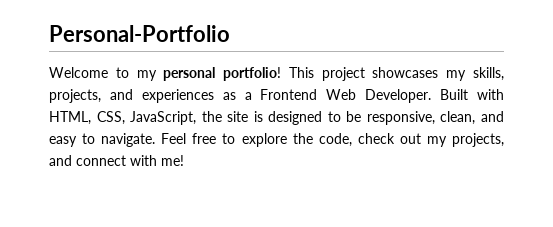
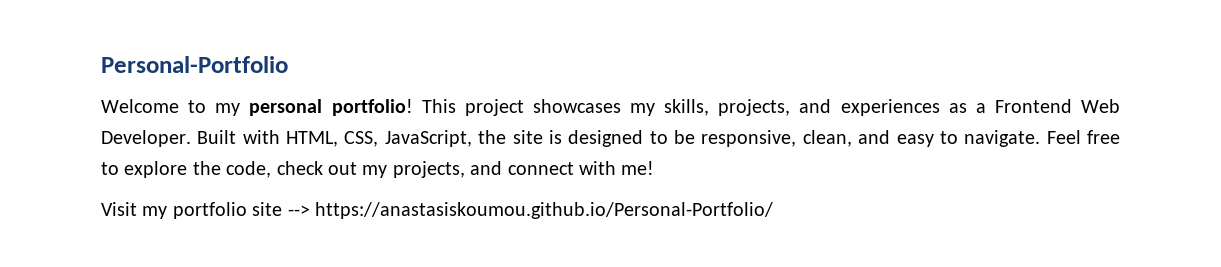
+ Visit my portfolio site --> https://anastasiskoumou.github.io/Personal-Portfolio/

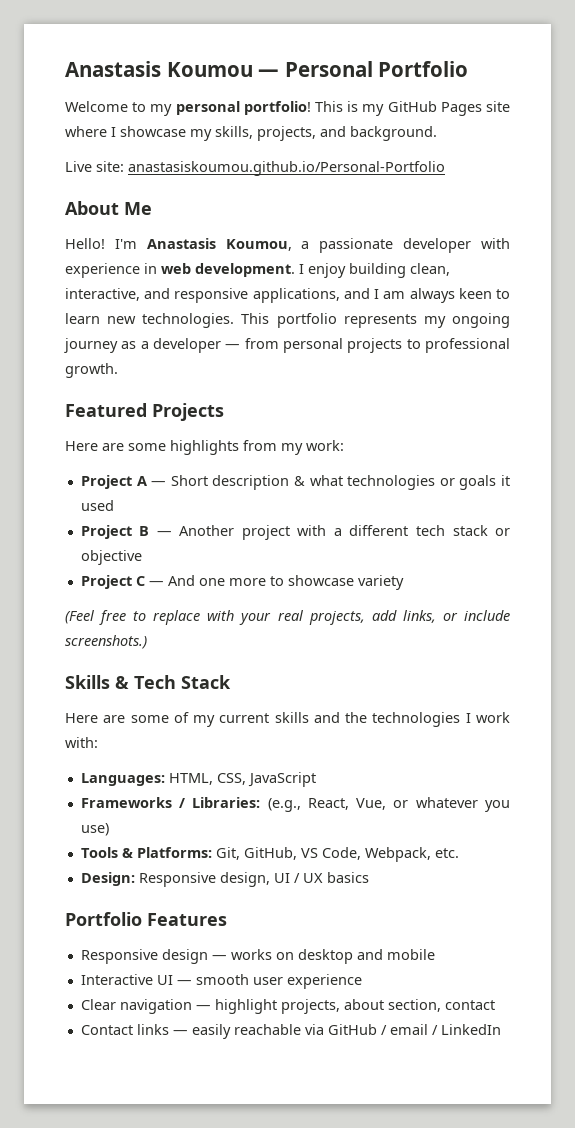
- Personal-Portfolio
+ Anastasis Koumou — Personal Portfolio
- This project showcases my skills, projects, and experiences as a Frontend Web Developer. Built with HTML, CSS, JavaScript, the site is designed to be responsive, clean, and easy to navigate. Feel free to explore the code, check out my projects, and connect with me!
- Visit my portfolio site --> https://anastasiskoumou.github.io/Personal-Portfolio/
+ This is my GitHub Pages site where I showcase my skills, projects, and background.
+ Live site: anastasiskoumou.github.io/Personal-Portfolio
+ About Me
+ Hello! I'm Anastasis Koumou, a passionate developer with experience in web development. I enjoy building clean, interactive, and responsive applications, and I am always keen to learn new technologies. This portfolio represents my ongoing journey as a developer — from personal projects to professional growth.
+ Featured Projects
+ Here are some highlights from my work:
+ Project A — Short description & what technologies or goals it used
+ Project B — Another project with a different tech stack or objective
+ Project C — And one more to showcase variety
+ (Feel free to replace with your real projects, add links, or include screenshots.)
+ Skills & Tech Stack
+ Here are some of my current skills and the technologies I work with:
+ Languages: HTML, CSS, JavaScript
+ Frameworks / Libraries: (e.g., React, Vue, or whatever you use)
+ Tools & Platforms: Git, GitHub, VS Code, Webpack, etc.
+ Design: Responsive design, UI / UX basics
+ Portfolio Features
+ Responsive design — works on desktop and mobile
+ Interactive UI — smooth user experience
+ Clear navigation — highlight projects, about section, contact
+ Contact links — easily reachable via GitHub / email / LinkedIn

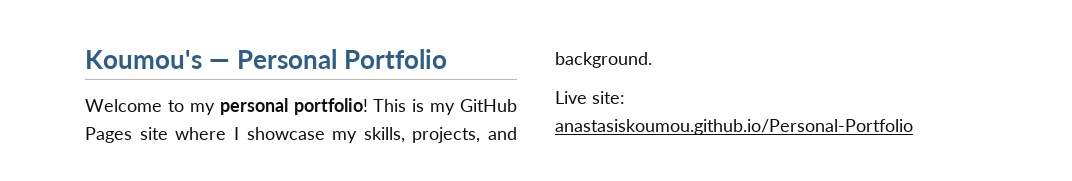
- Anastasis Koumou — Personal Portfolio
+ Koumou's — Personal Portfolio
- About Me
- Hello! I'm Anastasis Koumou, a passionate developer with experience in web development. I enjoy building clean, interactive, and responsive applications, and I am always keen to learn new technologies. This portfolio represents my ongoing journey as a developer — from personal projects to professional growth.
- Featured Projects
- Here are some highlights from my work:
- Project A — Short description & what technologies or goals it used
- Project B — Another project with a different tech stack or objective
- Project C — And one more to showcase variety
- (Feel free to replace with your real projects, add links, or include screenshots.)
- Skills & Tech Stack
- Here are some of my current skills and the technologies I work with:
- Languages: HTML, CSS, JavaScript
- Frameworks / Libraries: (e.g., React, Vue, or whatever you use)
- Tools & Platforms: Git, GitHub, VS Code, Webpack, etc.
- Design: Responsive design, UI / UX basics
- Portfolio Features
- Responsive design — works on desktop and mobile
- Interactive UI — smooth user experience
- Clear navigation — highlight projects, about section, contact
- Contact links — easily reachable via GitHub / email / LinkedIn

